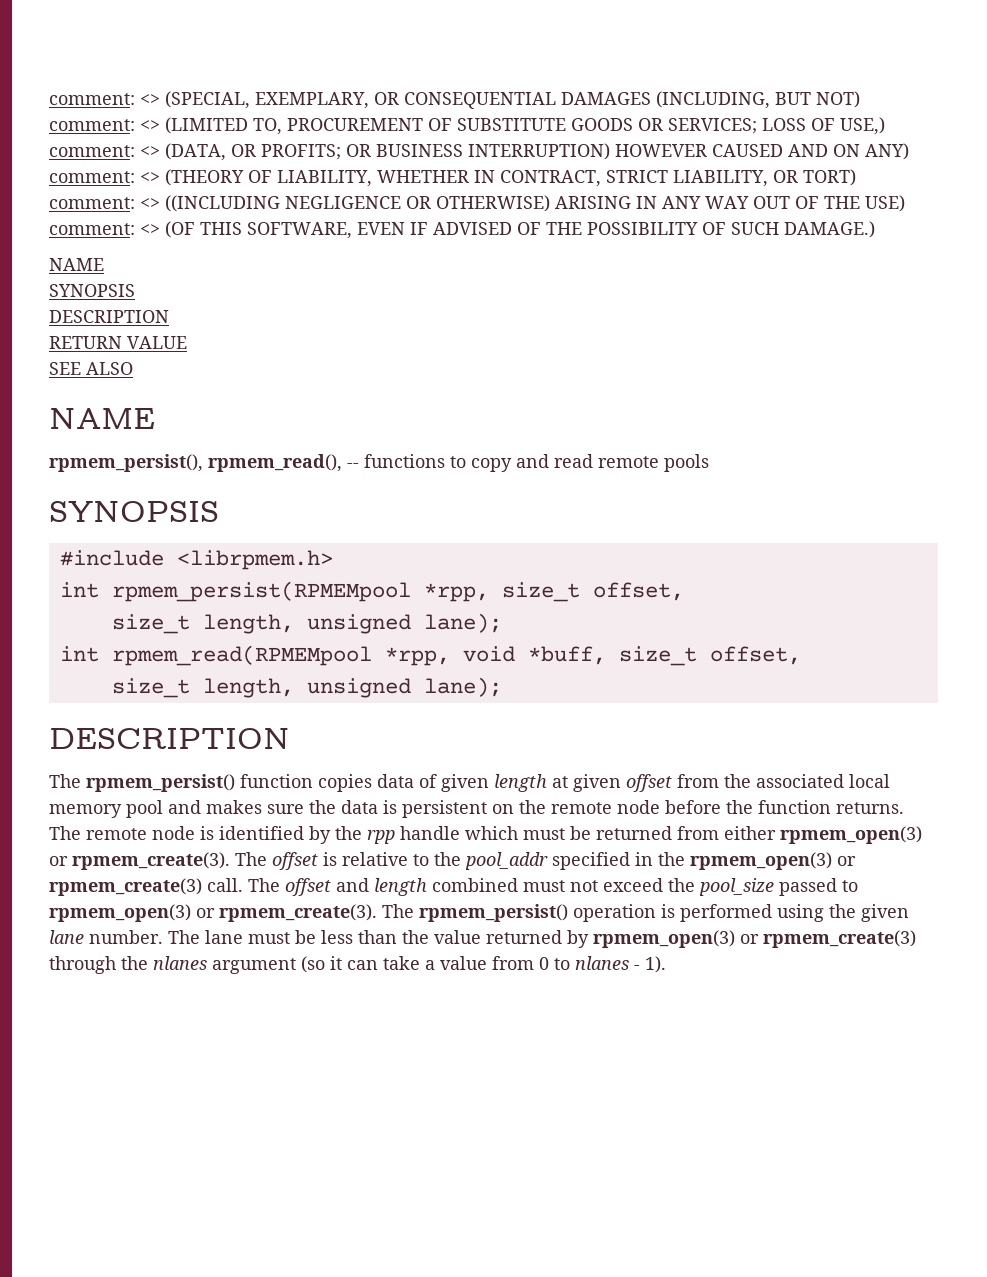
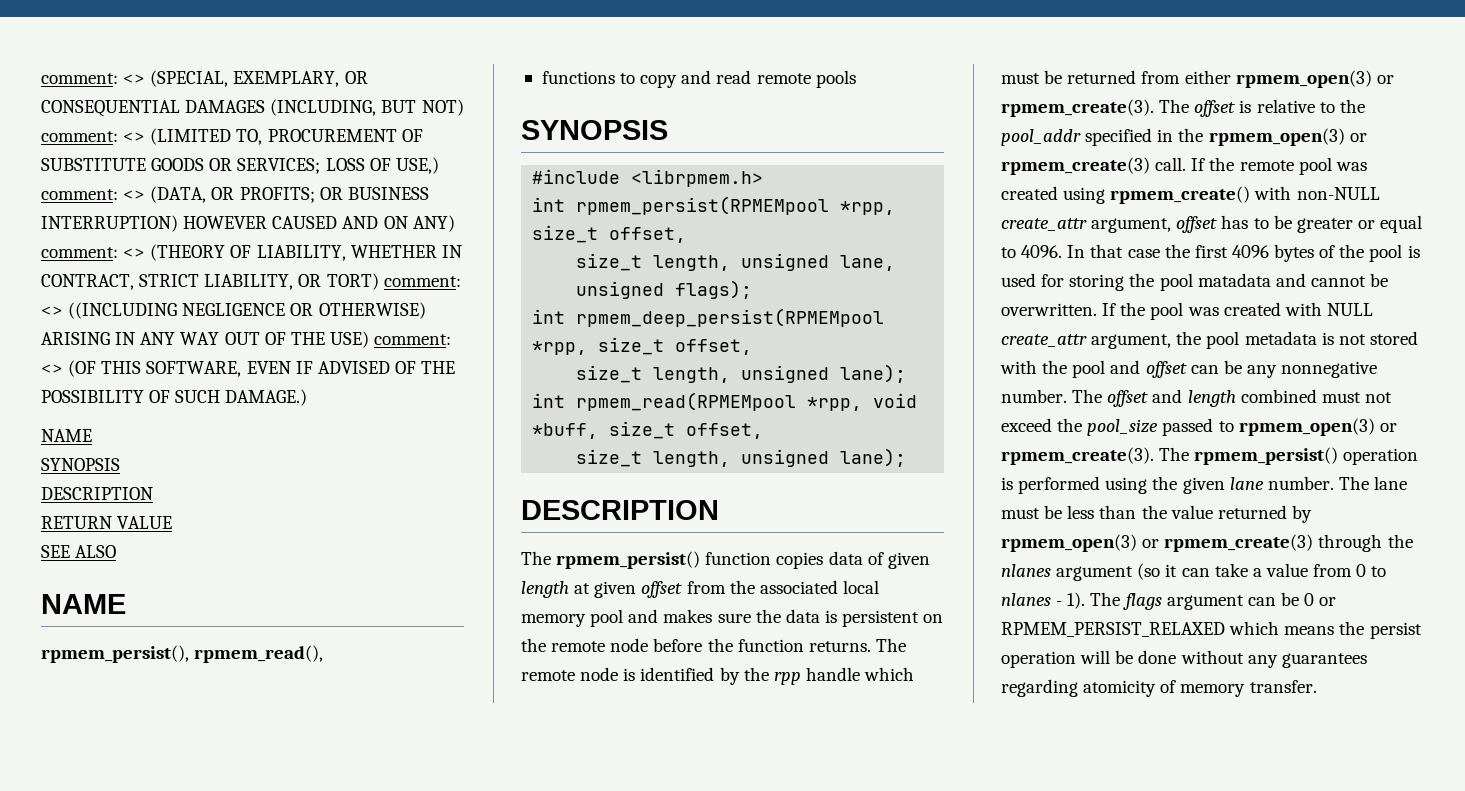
- rpmem_persist(), rpmem_read(), -- functions to copy and read remote pools
+ rpmem_persist(), rpmem_read(),
+ functions to copy and read remote pools
+ size_t length, unsigned lane, unsigned flags);
+ int rpmem_deep_persist(RPMEMpool *rpp, size_t offset,
+ If the remote pool was created using rpmem_create() with non-NULL create_attr argument, offset has to be greater or equal to 4096. In that case the first 4096 bytes of the pool is used for storing the pool matadata and cannot be overwritten. If the pool was created with NULL create_attr argument, the pool metadata is not stored with the pool and offset can be any nonnegative number.
+ The flags argument can be 0 or RPMEM_PERSIST_RELAXED which means the persist operation will be done without any guarantees regarding atomicity of memory transfer.

